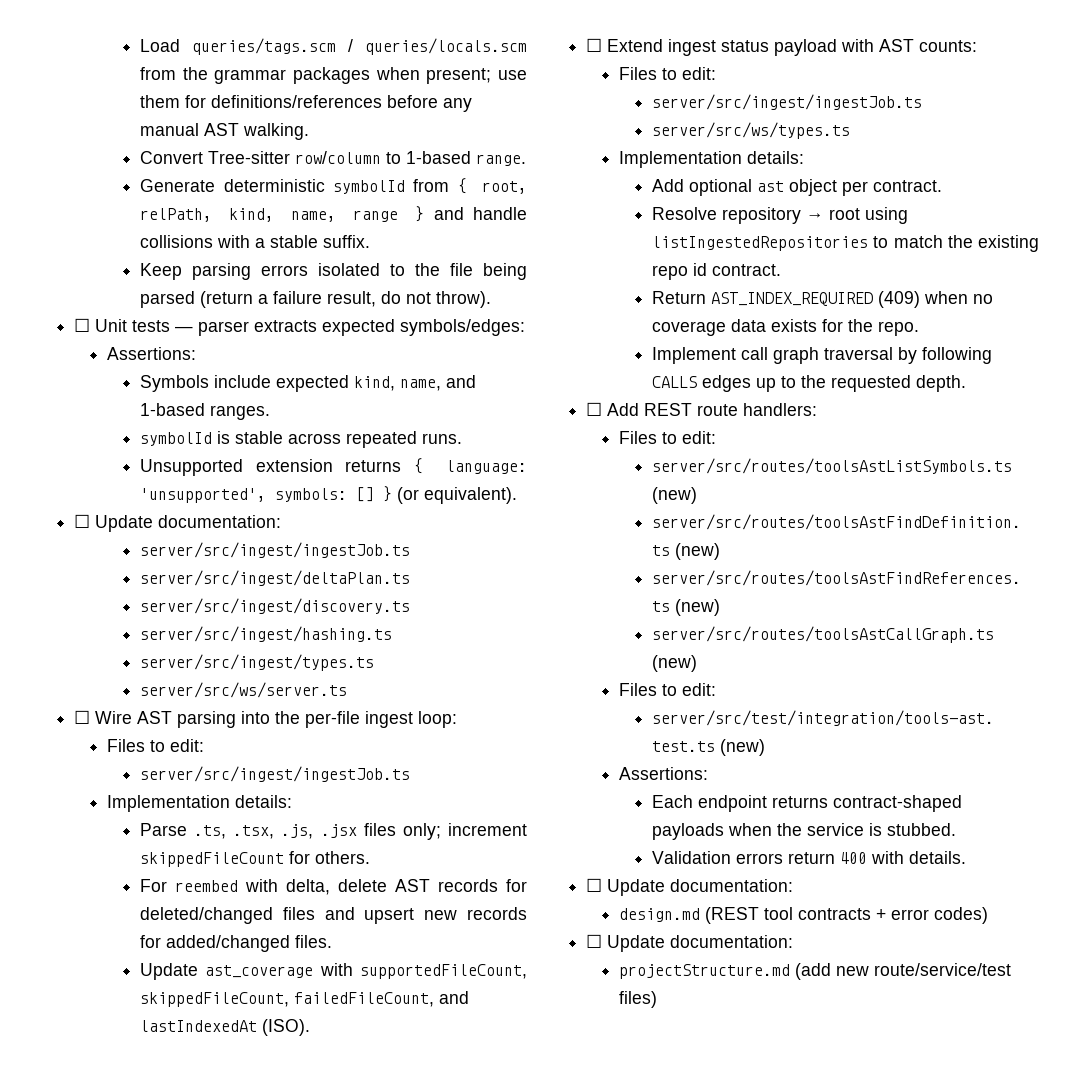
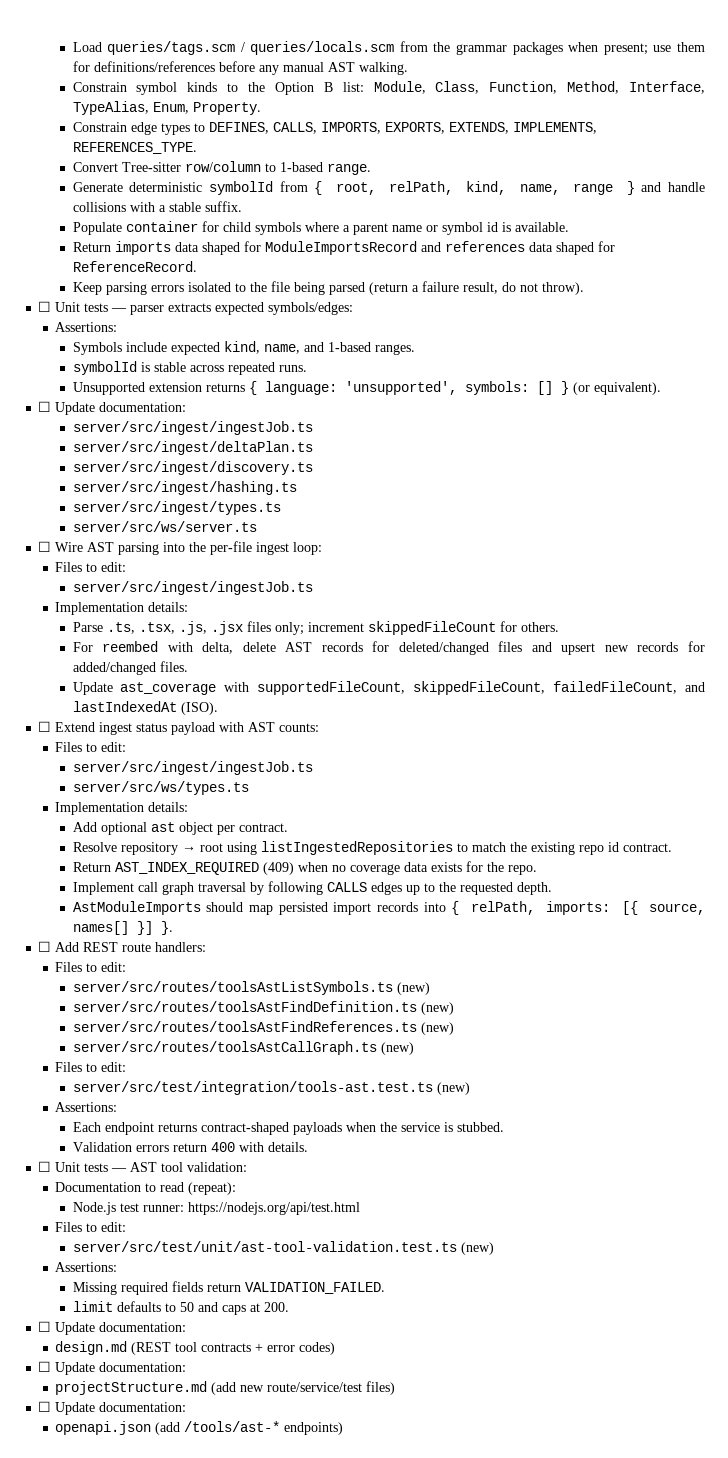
+ Constrain symbol kinds to the Option B list: Module, Class, Function, Method, Interface, TypeAlias, Enum, Property.
+ Constrain edge types to DEFINES, CALLS, IMPORTS, EXPORTS, EXTENDS, IMPLEMENTS, REFERENCES_TYPE.
+ Populate container for child symbols where a parent name or symbol id is available.
+ Return imports data shaped for ModuleImportsRecord and references data shaped for ReferenceRecord.
+ AstModuleImports should map persisted import records into { relPath, imports: [{ source, names[] }] }.
+ ☐ Unit tests — AST tool validation:
+ Documentation to read (repeat):
+ Node.js test runner: https://nodejs.org/api/test.html
+ Files to edit:
+ server/src/test/unit/ast-tool-validation.test.ts (new)
+ Assertions:
+ Missing required fields return VALIDATION_FAILED.
+ limit defaults to 50 and caps at 200.
  projectStructure.md (add new route/service/test files)
+ ☐ Update documentation:
+ openapi.json (add /tools/ast-* endpoints)

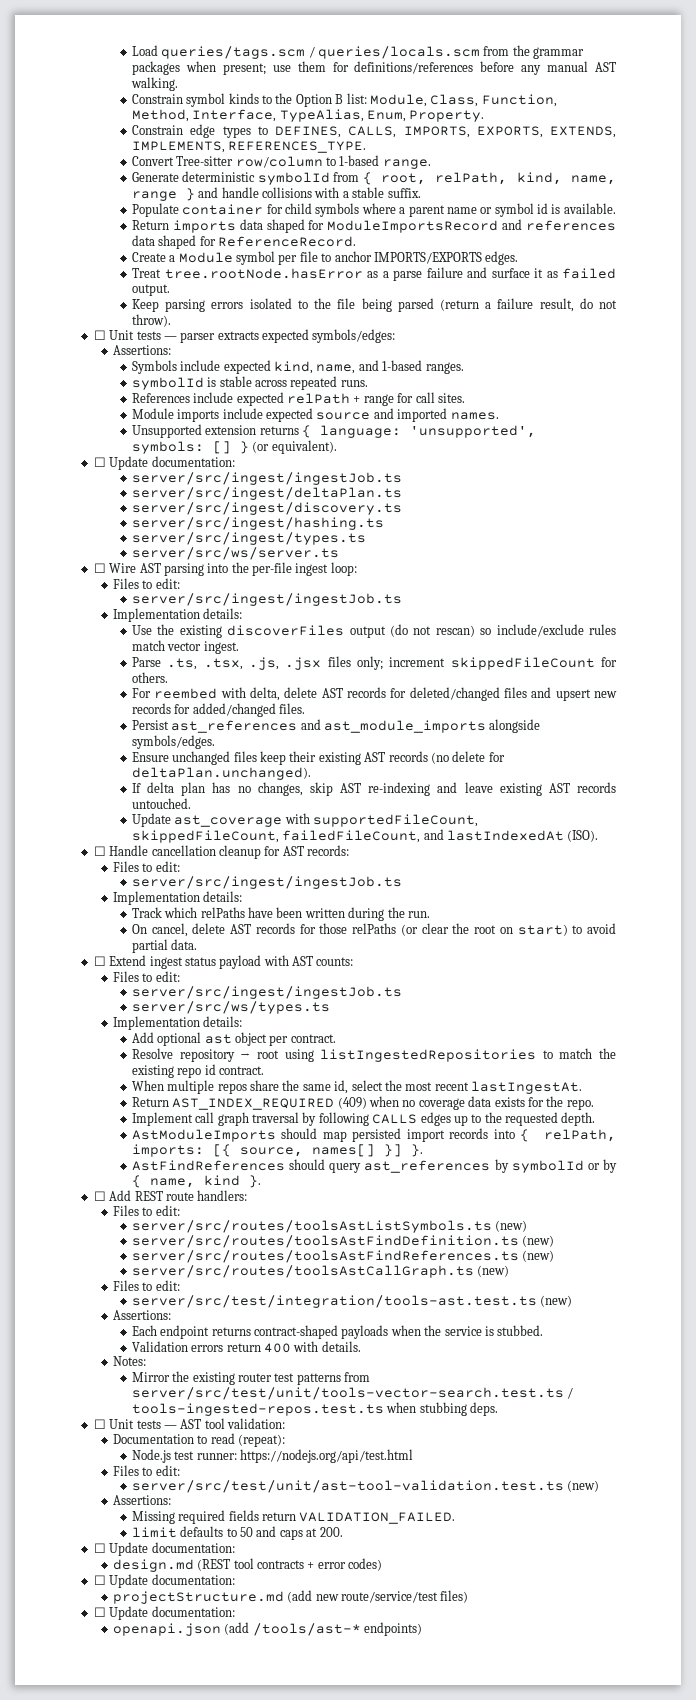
+ Create a Module symbol per file to anchor IMPORTS/EXPORTS edges.
+ Treat tree.rootNode.hasError as a parse failure and surface it as failed output.
+ References include expected relPath + range for call sites.
+ Module imports include expected source and imported names.
+ Use the existing discoverFiles output (do not rescan) so include/exclude rules match vector ingest.
+ Persist ast_references and ast_module_imports alongside symbols/edges.
+ Ensure unchanged files keep their existing AST records (no delete for deltaPlan.unchanged).
+ If delta plan has no changes, skip AST re-indexing and leave existing AST records untouched.
+ ☐ Handle cancellation cleanup for AST records:
+ Files to edit:
+ server/src/ingest/ingestJob.ts
+ Implementation details:
+ Track which relPaths have been written during the run.
+ On cancel, delete AST records for those relPaths (or clear the root on start) to avoid partial data.
+ When multiple repos share the same id, select the most recent lastIngestAt.
+ AstFindReferences should query ast_references by symbolId or by { name, kind }.
+ Notes:
+ Mirror the existing router test patterns from server/src/test/unit/tools-vector-search.test.ts / tools-ingested-repos.test.ts when stubbing deps.

